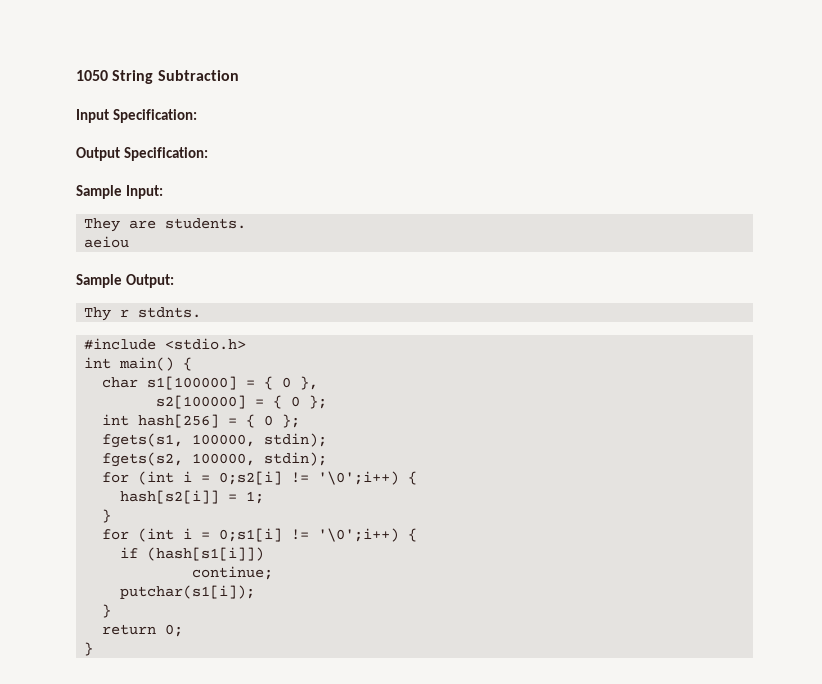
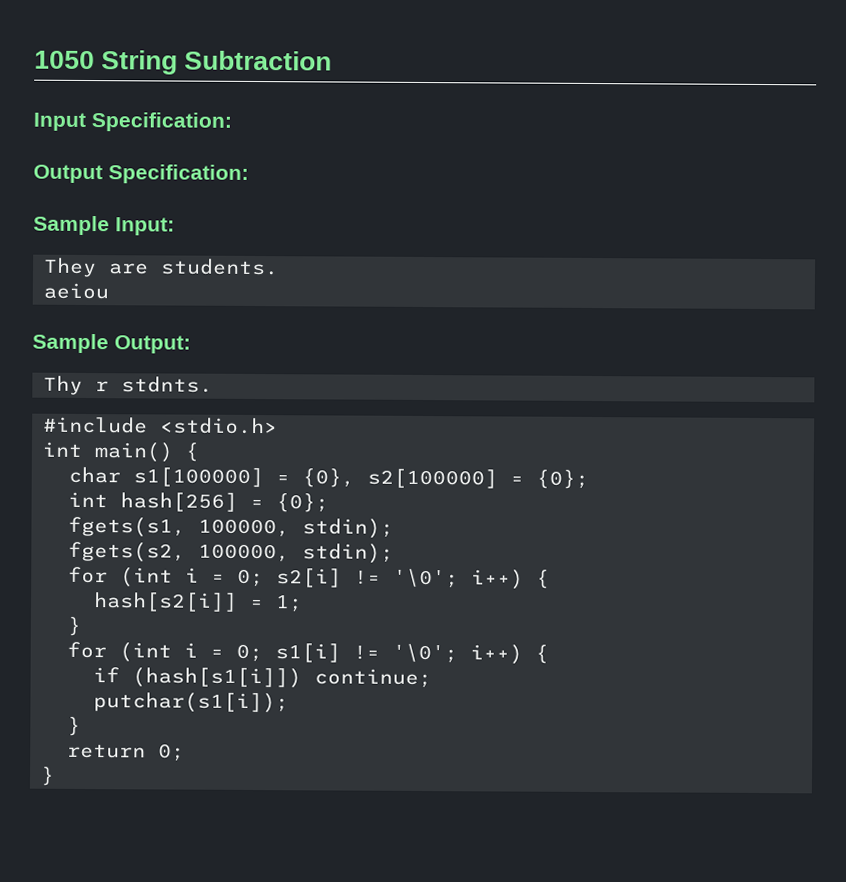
- char s1[100000] = { 0 },
- s2[100000] = { 0 };
+ char s1[100000] = {0}, s2[100000] = {0};
- int hash[256] = { 0 };
+ int hash[256] = {0};
- for (int i = 0;s2[i] != '\0';i++) {
+ for (int i = 0; s2[i] != '\0'; i++) {
- for (int i = 0;s1[i] != '\0';i++) {
+ for (int i = 0; s1[i] != '\0'; i++) {
- if (hash[s1[i]])
- continue;
+ if (hash[s1[i]]) continue;

